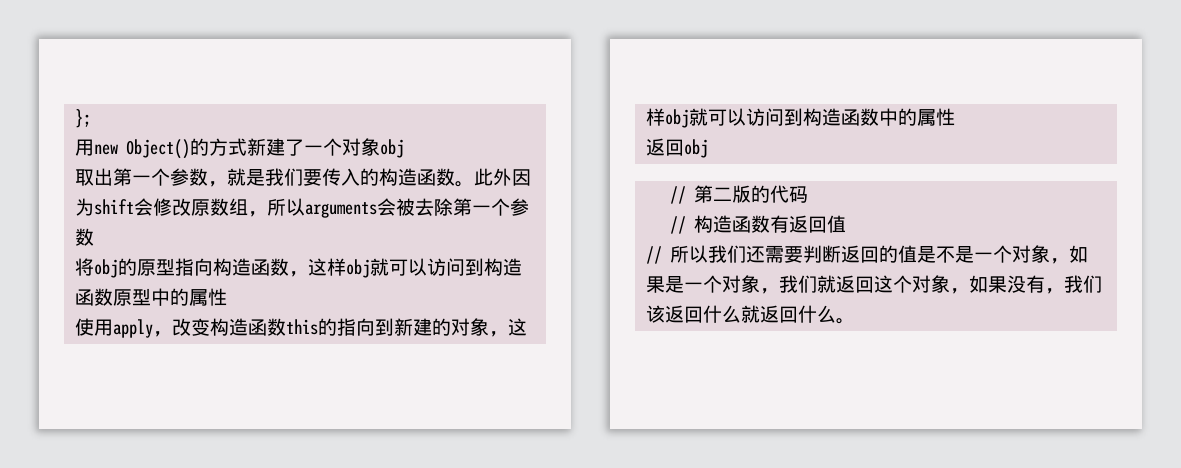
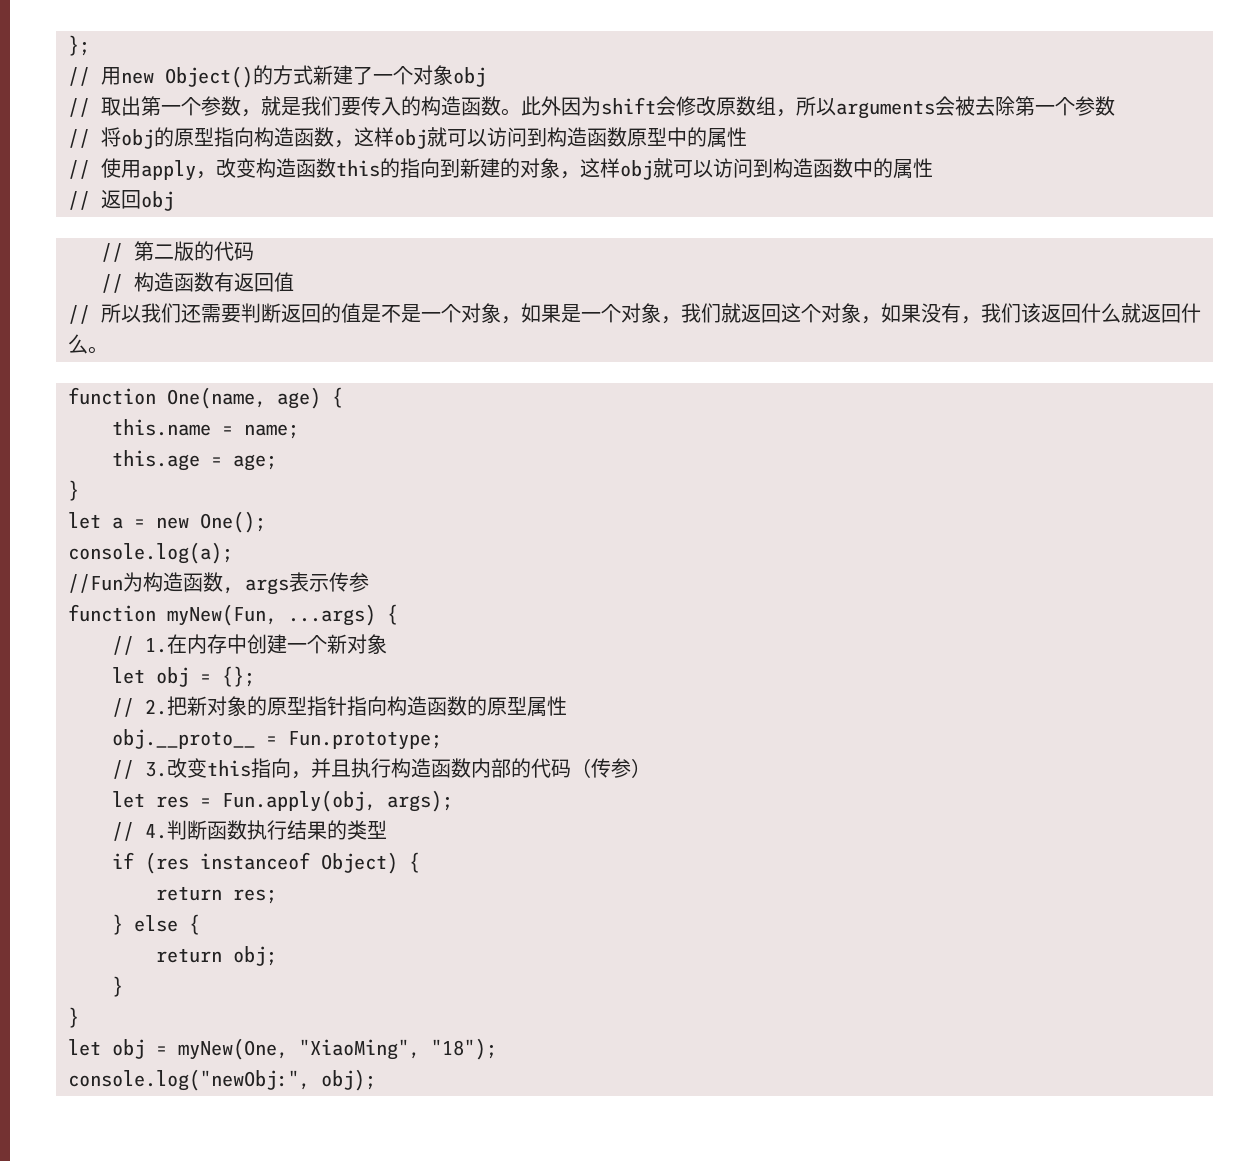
- 用new Object()的方式新建了一个对象obj
+ // 用new Object()的方式新建了一个对象obj
- 取出第一个参数，就是我们要传入的构造函数。
+ // 取出第一个参数，就是我们要传入的构造函数。
- 将obj的原型指向构造函数，这样obj就可以访问到构造函数原型中的属性
+ // 将obj的原型指向构造函数，这样obj就可以访问到构造函数原型中的属性
- 使用apply，改变构造函数this的指向到新建的对象，这样obj就可以访问到构造函数中的属性
+ // 使用apply，改变构造函数this的指向到新建的对象，这样obj就可以访问到构造函数中的属性
- 返回obj
+ // 返回obj
+ function One(name, age) {
+ this.name = name;
+ this.age = age;
+ }
+ let a = new One();
+ console.log(a);
+ //Fun为构造函数, args表示传参
+ function myNew(Fun, ...args) {
+ // 1.在内存中创建一个新对象
+ let obj = {};
+ // 2.把新对象的原型指针指向构造函数的原型属性
+ obj.__proto__ = Fun.prototype;
+ // 3.改变this指向，并且执行构造函数内部的代码（传参）
+ let res = Fun.apply(obj, args);
+ // 4.判断函数执行结果的类型
+ if (res instanceof Object) {
+ return res;
+ } else {
+ return obj;
+ }
+ }
+ let obj = myNew(One, "XiaoMing", "18");
+ console.log("newObj:", obj);

